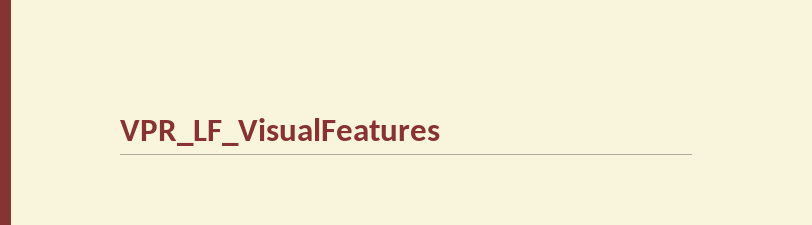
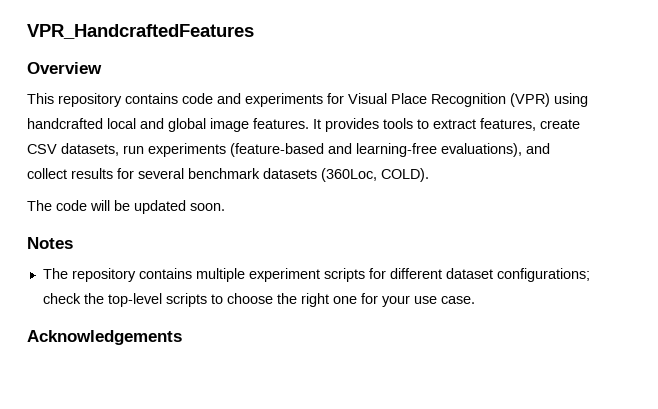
- VPR_LF_VisualFeatures
+ VPR_HandcraftedFeatures
+ Overview
+ This repository contains code and experiments for Visual Place Recognition (VPR) using handcrafted local and global image features. It provides tools to extract features, create CSV datasets, run experiments (feature-based and learning-free evaluations), and collect results for several benchmark datasets (360Loc, COLD).
+ The code will be updated soon.
+ Notes
+ The repository contains multiple experiment scripts for different dataset configurations; check the top-level scripts to choose the right one for your use case.
+ Acknowledgements

